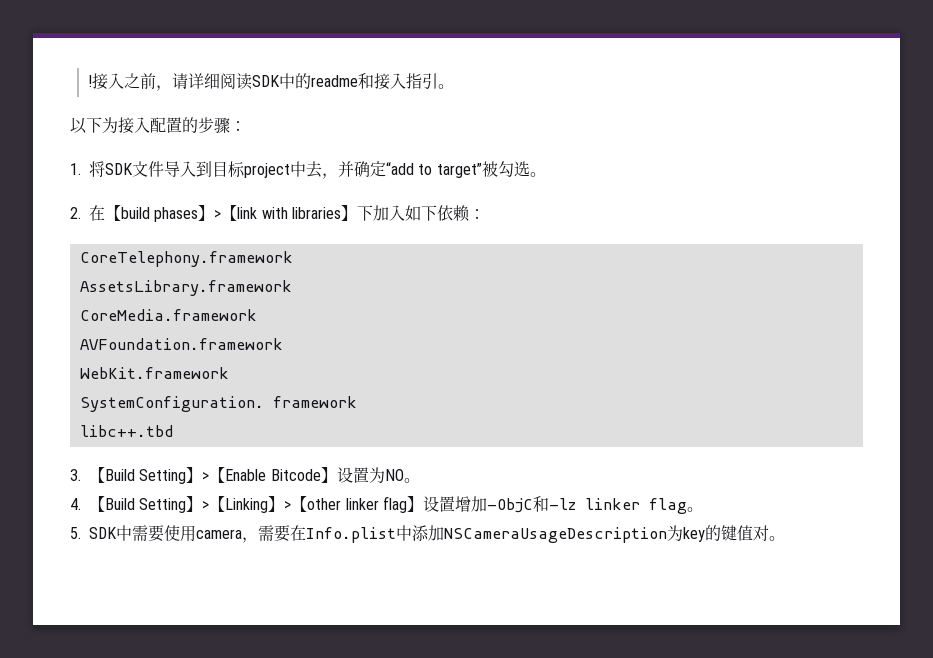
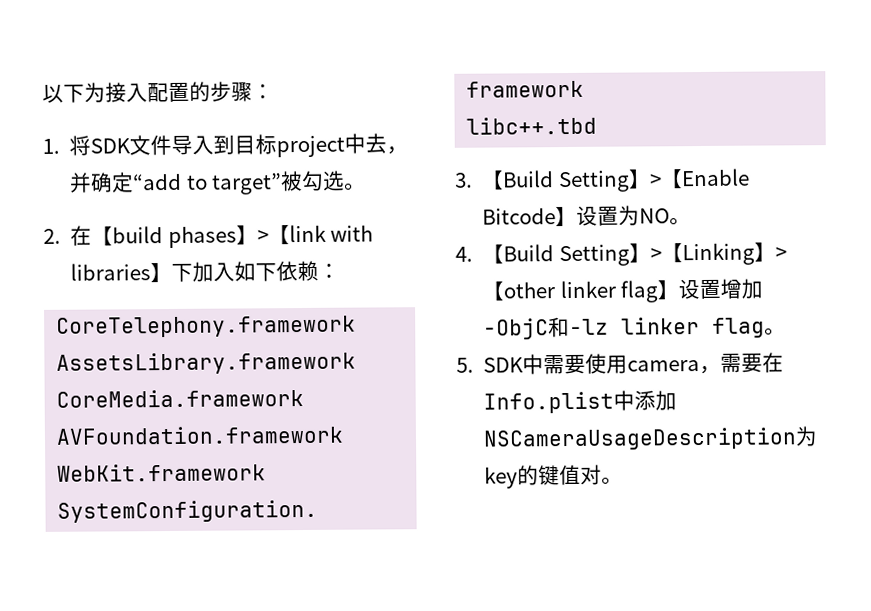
- !接入之前，请详细阅读SDK中的readme和接入指引。

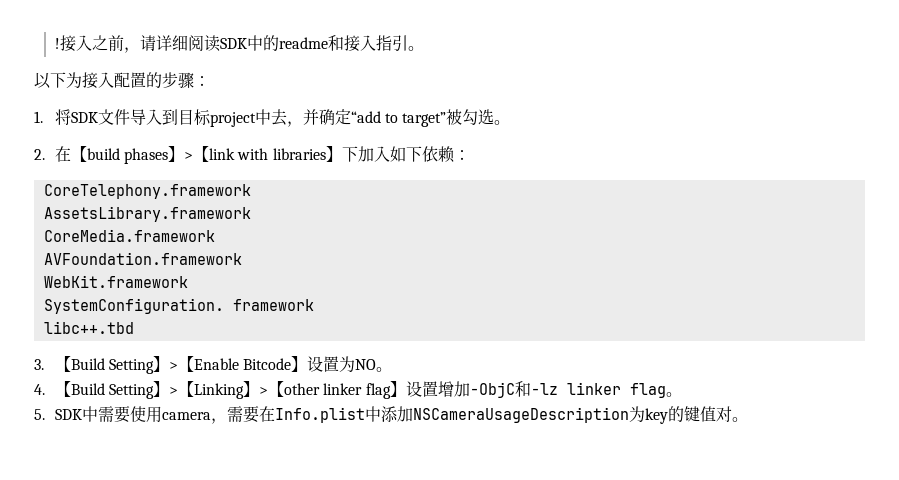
+ !接入之前，请详细阅读SDK中的readme和接入指引。

